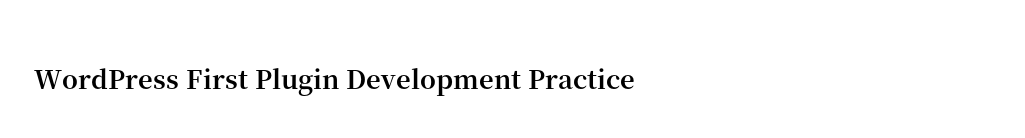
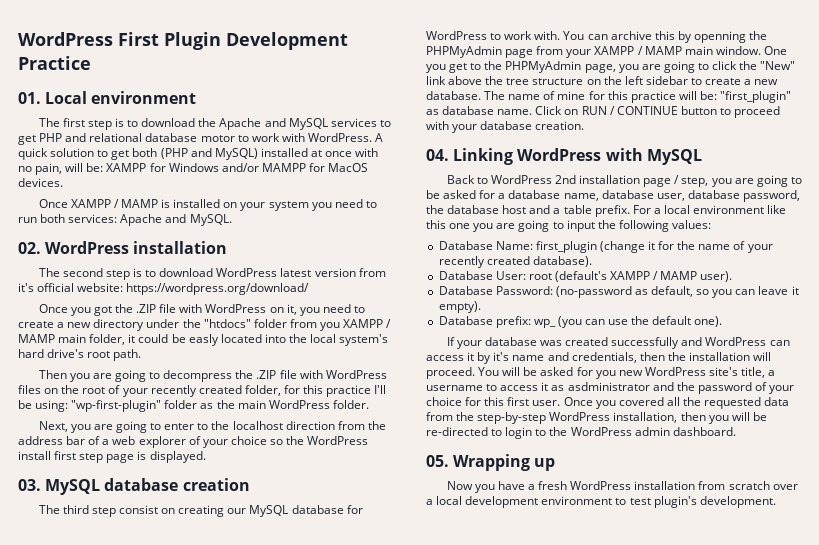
+ 01. Local environment
+ The first step is to download the Apache and MySQL services to get PHP and relational database motor to work with WordPress. A quick solution to get both (PHP and MySQL) installed at once with no pain, will be: XAMPP for Windows and/or MAMPP for MacOS devices.
+ Once XAMPP / MAMP is installed on your system you need to run both services: Apache and MySQL.
+ 02. WordPress installation
+ The second step is to download WordPress latest version from it's official website: https://wordpress.org/download/
+ Once you got the .ZIP file with WordPress on it, you need to create a new directory under the "htdocs" folder from you XAMPP / MAMP main folder, it could be easly located into the local system's hard drive's root path.
+ Then you are going to decompress the .ZIP file with WordPress files on the root of your recently created folder, for this practice I'll be using: "wp-first-plugin" folder as the main WordPress folder.
+ Next, you are going to enter to the localhost direction from the address bar of a web explorer of your choice so the WordPress install first step page is displayed.
+ 03. MySQL database creation
+ The third step consist on creating our MySQL database for WordPress to work with. You can archive this by openning the PHPMyAdmin page from your XAMPP / MAMP main window. One you get to the PHPMyAdmin page, you are going to click the "New" link above the tree structure on the left sidebar to create a new database. The name of mine for this practice will be: "first_plugin" as database name. Click on RUN / CONTINUE button to proceed with your database creation.
+ 04. Linking WordPress with MySQL
+ Back to WordPress 2nd installation page / step, you are going to be asked for a database name, database user, database password, the database host and a table prefix. For a local environment like this one you are going to input the following values:
+ Database Name: first_plugin (change it for the name of your recently created database).
+ Database User: root (default's XAMPP / MAMP user).
+ Database Password: (no-password as default, so you can leave it empty).
+ Database prefix: wp_ (you can use the default one).
+ If your database was created successfully and WordPress can access it by it's name and credentials, then the installation will proceed. You will be asked for you new WordPress site's title, a username to access it as asdministrator and the password of your choice for this first user. Once you covered all the requested data from the step-by-step WordPress installation, then you will be re-directed to login to the WordPress admin dashboard.
+ 05. Wrapping up
+ Now you have a fresh WordPress installation from scratch over a local development environment to test plugin's development.

